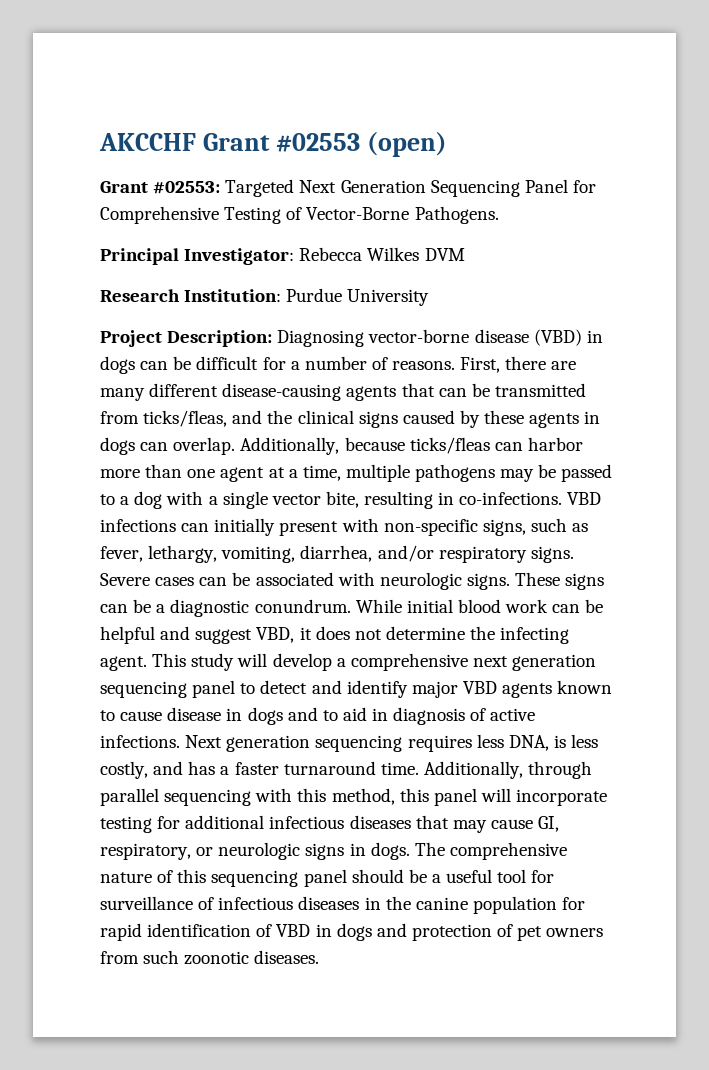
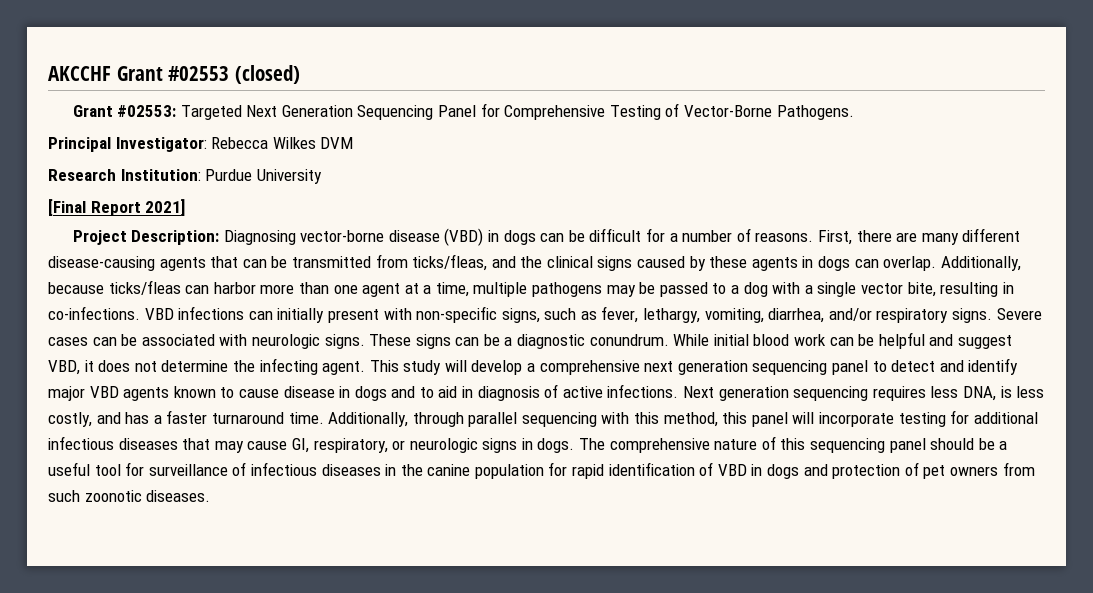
- AKCCHF Grant #02553 (open)
+ AKCCHF Grant #02553 (closed)
+ [Final Report 2021]

